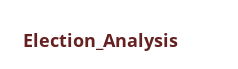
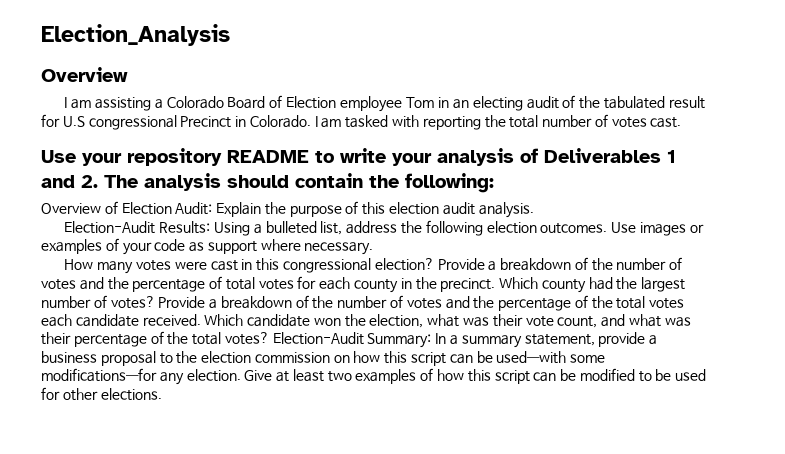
  Election_Analysis
+ Overview
+ I am assisting a Colorado Board of Election employee Tom in an electing audit of the tabulated result for U.S congressional Precinct in Colorado. I am tasked with reporting the total number of votes cast.
+ Use your repository README to write your analysis of Deliverables 1 and 2. The analysis should contain the following:
+ Overview of Election Audit: Explain the purpose of this election audit analysis.
+ Election-Audit Results: Using a bulleted list, address the following election outcomes. Use images or examples of your code as support where necessary.
+ How many votes were cast in this congressional election? Provide a breakdown of the number of votes and the percentage of total votes for each county in the precinct. Which county had the largest number of votes? Provide a breakdown of the number of votes and the percentage of the total votes each candidate received. Which candidate won the election, what was their vote count, and what was their percentage of the total votes? Election-Audit Summary: In a summary statement, provide a business proposal to the election commission on how this script can be used—with some modifications—for any election. Give at least two examples of how this script can be modified to be used for other elections.

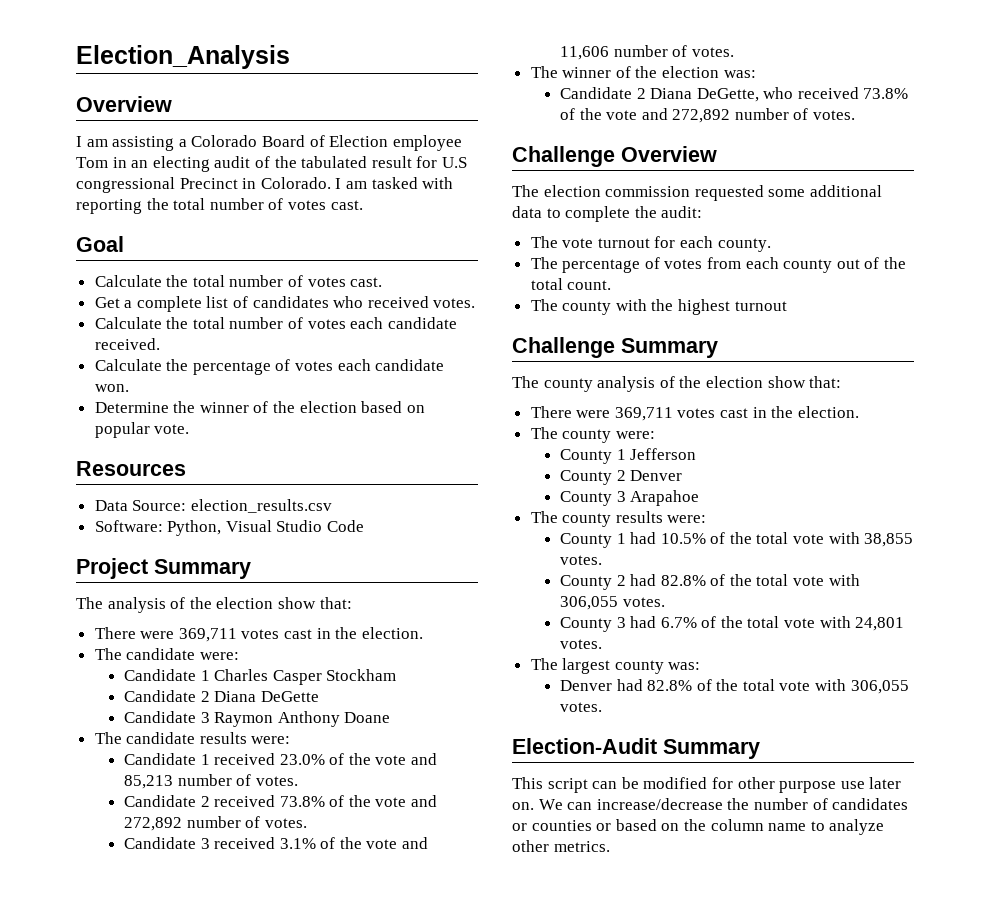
- Use your repository README to write your analysis of Deliverables 1 and 2. The analysis should contain the following:
- Overview of Election Audit: Explain the purpose of this election audit analysis.
- Election-Audit Results: Using a bulleted list, address the following election outcomes. Use images or examples of your code as support where necessary.
- How many votes were cast in this congressional election? Provide a breakdown of the number of votes and the percentage of total votes for each county in the precinct. Which county had the largest number of votes? Provide a breakdown of the number of votes and the percentage of the total votes each candidate received. Which candidate won the election, what was their vote count, and what was their percentage of the total votes? Election-Audit Summary: In a summary statement, provide a business proposal to the election commission on how this script can be used—with some modifications—for any election. Give at least two examples of how this script can be modified to be used for other elections.
+ Goal
+ Calculate the total number of votes cast.
+ Get a complete list of candidates who received votes.
+ Calculate the total number of votes each candidate received.
+ Calculate the percentage of votes each candidate won.
+ Determine the winner of the election based on popular vote.
+ Resources
+ Data Source: election_results.csv
+ Software: Python, Visual Studio Code
+ Project Summary
+ The analysis of the election show that:
+ There were 369,711 votes cast in the election.
+ The candidate were:
+ Candidate 1 Charles Casper Stockham
+ Candidate 2 Diana DeGette
+ Candidate 3 Raymon Anthony Doane
+ The candidate results were:
+ Candidate 1 received 23.0% of the vote and 85,213 number of votes.
+ Candidate 2 received 73.8% of the vote and 272,892 number of votes.
+ Candidate 3 received 3.1% of the vote and 11,606 number of votes.
+ The winner of the election was:
+ Candidate 2 Diana DeGette, who received 73.8% of the vote and 272,892 number of votes.
+ Challenge Overview
+ The election commission requested some additional data to complete the audit:
+ The vote turnout for each county.
+ The percentage of votes from each county out of the total count.
+ The county with the highest turnout
+ Challenge Summary
+ The county analysis of the election show that:
+ There were 369,711 votes cast in the election.
+ The county were:
+ County 1 Jefferson
+ County 2 Denver
+ County 3 Arapahoe
+ The county results were:
+ County 1 had 10.5% of the total vote with 38,855 votes.
+ County 2 had 82.8% of the total vote with 306,055 votes.
+ County 3 had 6.7% of the total vote with 24,801 votes.
+ The largest county was:
+ Denver had 82.8% of the total vote with 306,055 votes.
+ Election-Audit Summary
+ This script can be modified for other purpose use later on. We can increase/decrease the number of candidates or counties or based on the column name to analyze other metrics.

